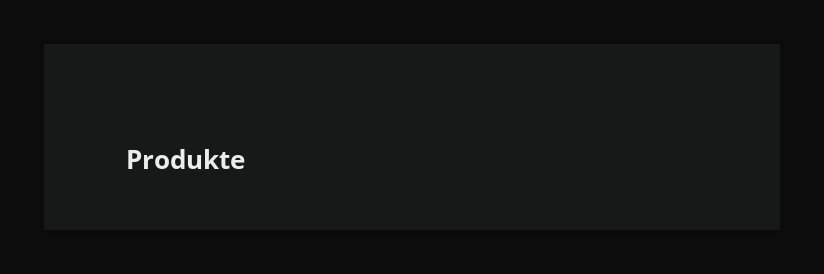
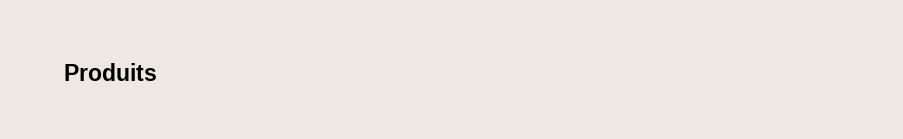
- Produkte
+ Produits

